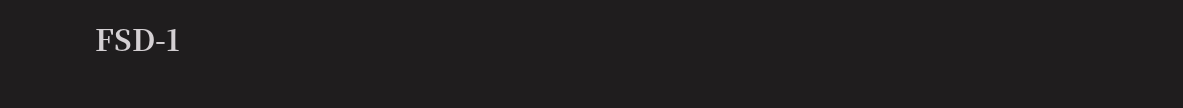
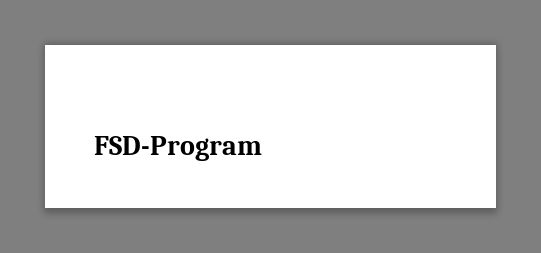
- FSD-1
+ FSD-Program

